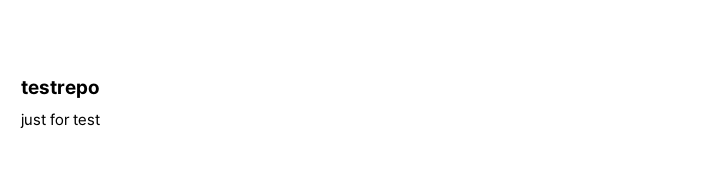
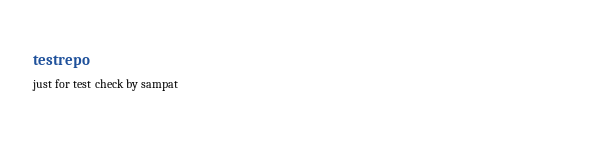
- just for test
+ just for test check by sampat

